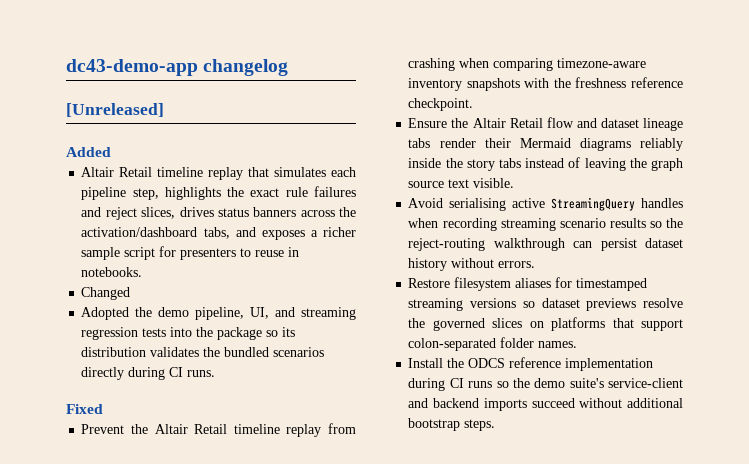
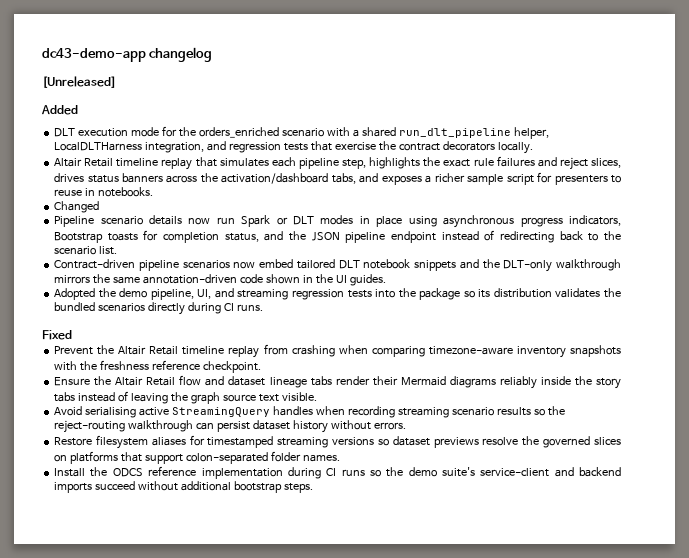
+ DLT execution mode for the orders_enriched scenario with a shared run_dlt_pipeline helper, LocalDLTHarness integration, and regression tests that exercise the contract decorators locally.
+ Pipeline scenario details now run Spark or DLT modes in place using asynchronous progress indicators, Bootstrap toasts for completion status, and the JSON pipeline endpoint instead of redirecting back to the scenario list.
+ Contract-driven pipeline scenarios now embed tailored DLT notebook snippets and the DLT-only walkthrough mirrors the same annotation-driven code shown in the UI guides.

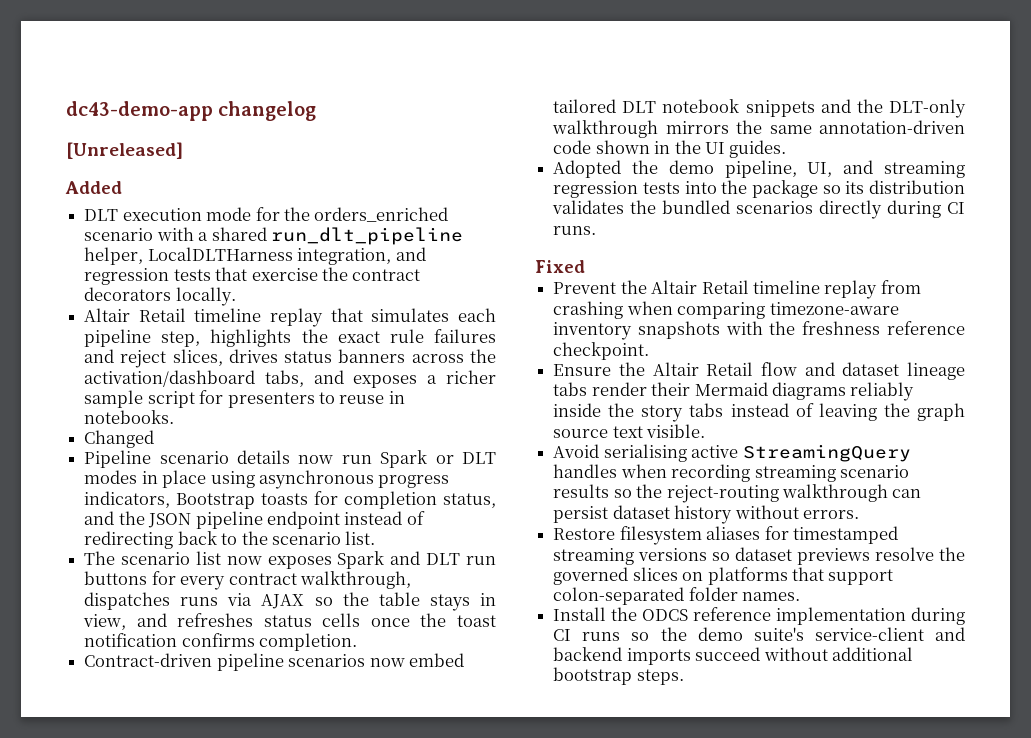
+ The scenario list now exposes Spark and DLT run buttons for every contract walkthrough, dispatches runs via AJAX so the table stays in view, and refreshes status cells once the toast notification confirms completion.

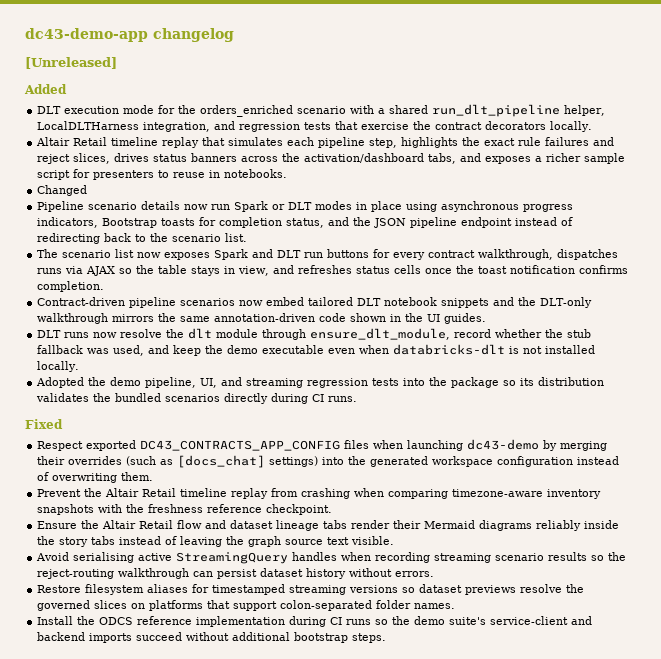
+ DLT runs now resolve the dlt module through ensure_dlt_module, record whether the stub fallback was used, and keep the demo executable even when databricks-dlt is not installed locally.
+ Respect exported DC43_CONTRACTS_APP_CONFIG files when launching dc43-demo by merging their overrides (such as [docs_chat] settings) into the generated workspace configuration instead of overwriting them.

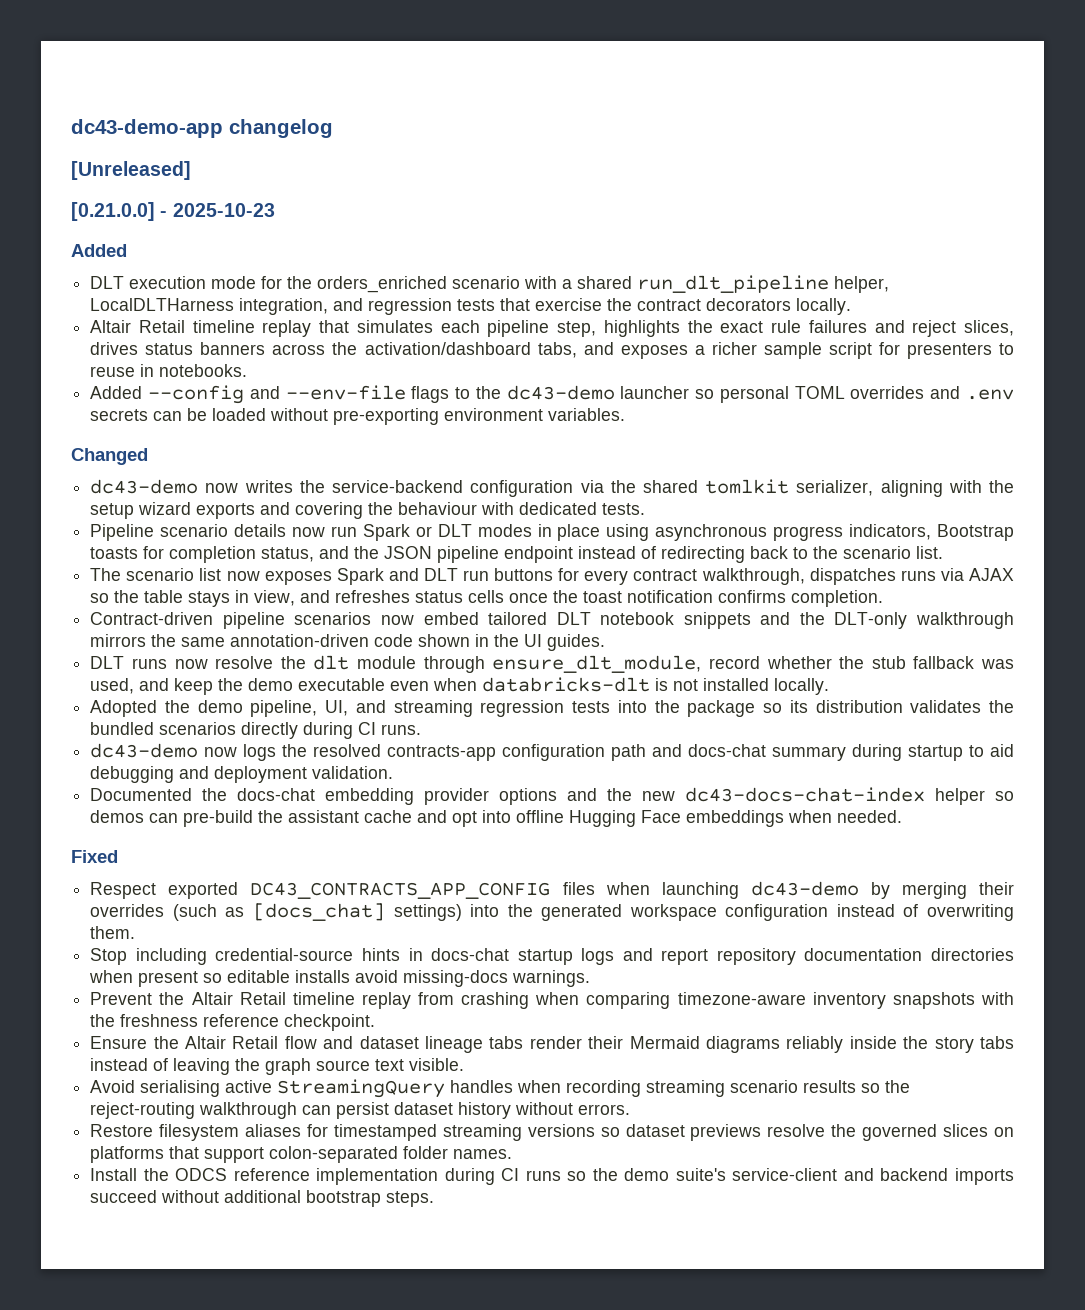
+ [0.21.0.0] - 2025-10-23
+ Added --config and --env-file flags to the dc43-demo launcher so personal TOML overrides and .env secrets can be loaded without pre-exporting environment variables.
  Changed
+ dc43-demo now writes the service-backend configuration via the shared tomlkit serializer, aligning with the setup wizard exports and covering the behaviour with dedicated tests.
+ dc43-demo now logs the resolved contracts-app configuration path and docs-chat summary during startup to aid debugging and deployment validation.
+ Documented the docs-chat embedding provider options and the new dc43-docs-chat-index helper so demos can pre-build the assistant cache and opt into offline Hugging Face embeddings when needed.
+ Stop including credential-source hints in docs-chat startup logs and report repository documentation directories when present so editable installs avoid missing-docs warnings.

